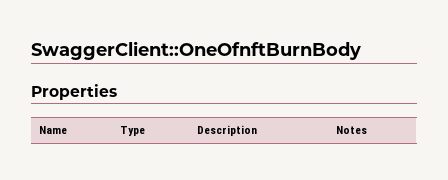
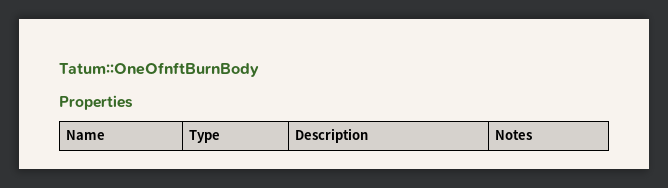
- SwaggerClient::OneOfnftBurnBody
+ Tatum::OneOfnftBurnBody

